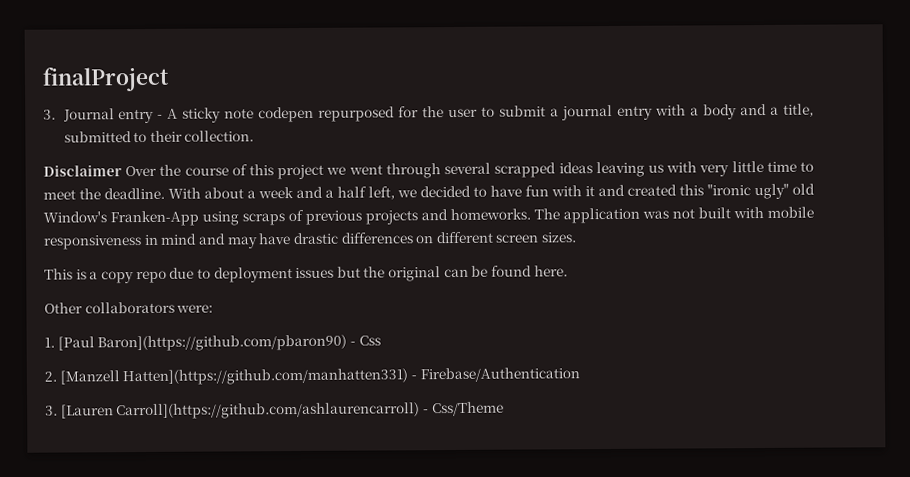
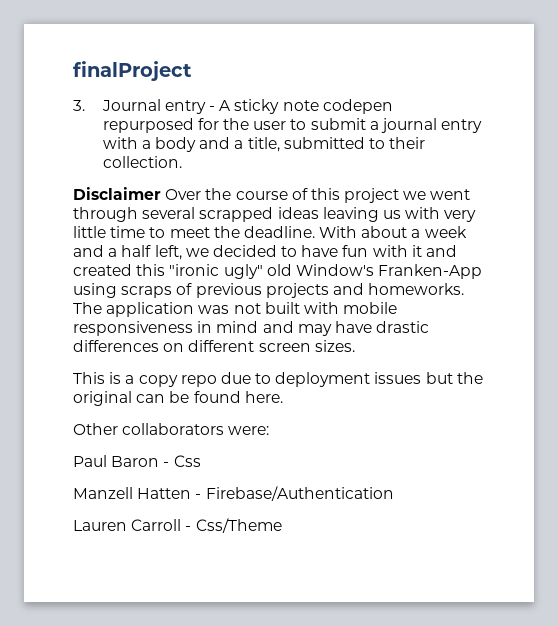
- 1. [Paul Baron](https://github.com/pbaron90) - Css
+ Paul Baron - Css
- 2. [Manzell Hatten](https://github.com/manhatten331) - Firebase/Authentication
+ Manzell Hatten - Firebase/Authentication
- 3. [Lauren Carroll](https://github.com/ashlaurencarroll) - Css/Theme
+ Lauren Carroll - Css/Theme

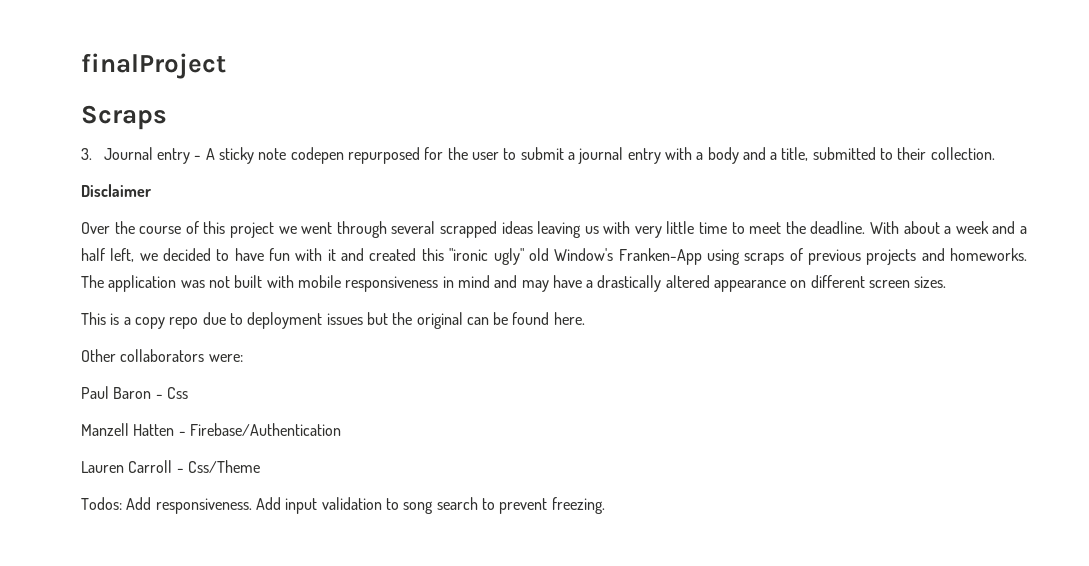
+ Scraps
- Disclaimer Over the course of this project we went through several scrapped ideas leaving us with very little time to meet the deadline.
+ Disclaimer
+ Over the course of this project we went through several scrapped ideas leaving us with very little time to meet the deadline.
- The application was not built with mobile responsiveness in mind and may have drastic differences on different screen sizes.
+ The application was not built with mobile responsiveness in mind and may have a drastically altered appearance on different screen sizes.
+ Todos: Add responsiveness. Add input validation to song search to prevent freezing.

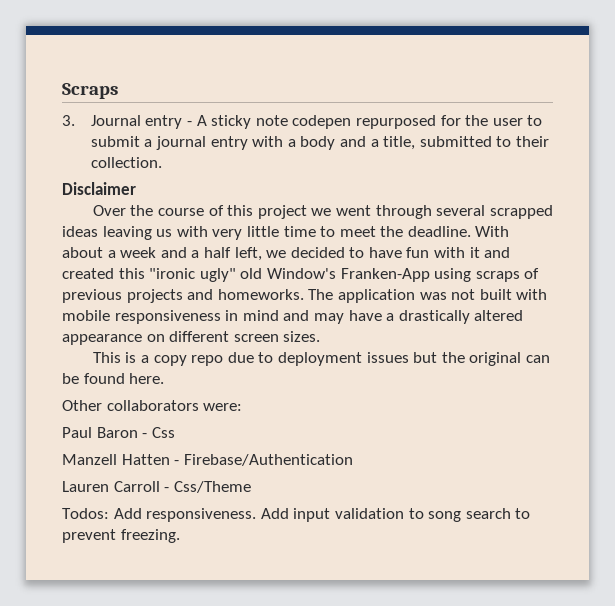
- finalProject

